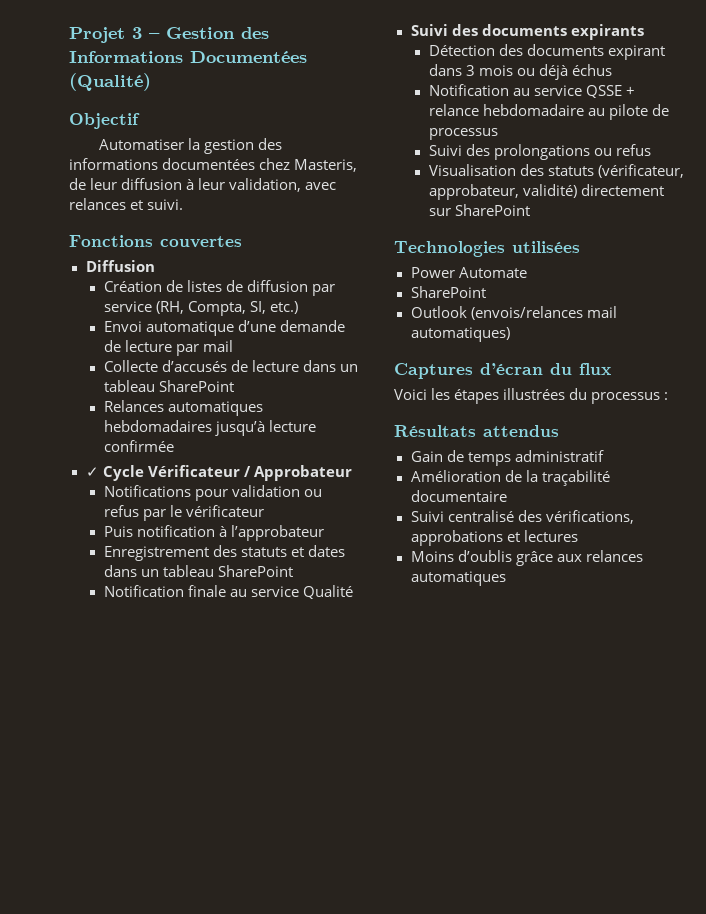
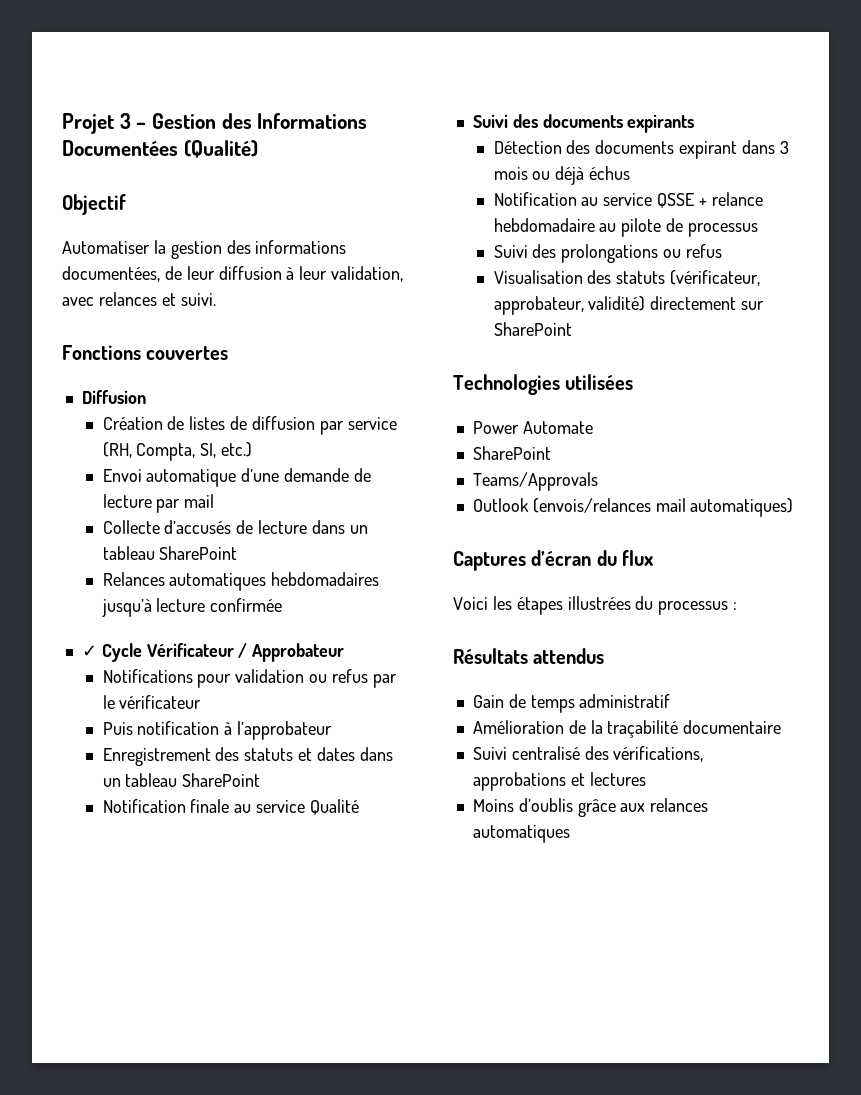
- Automatiser la gestion des informations documentées chez Masteris, de leur diffusion à leur validation, avec relances et suivi.
+ Automatiser la gestion des informations documentées, de leur diffusion à leur validation, avec relances et suivi.
+ Teams/Approvals

